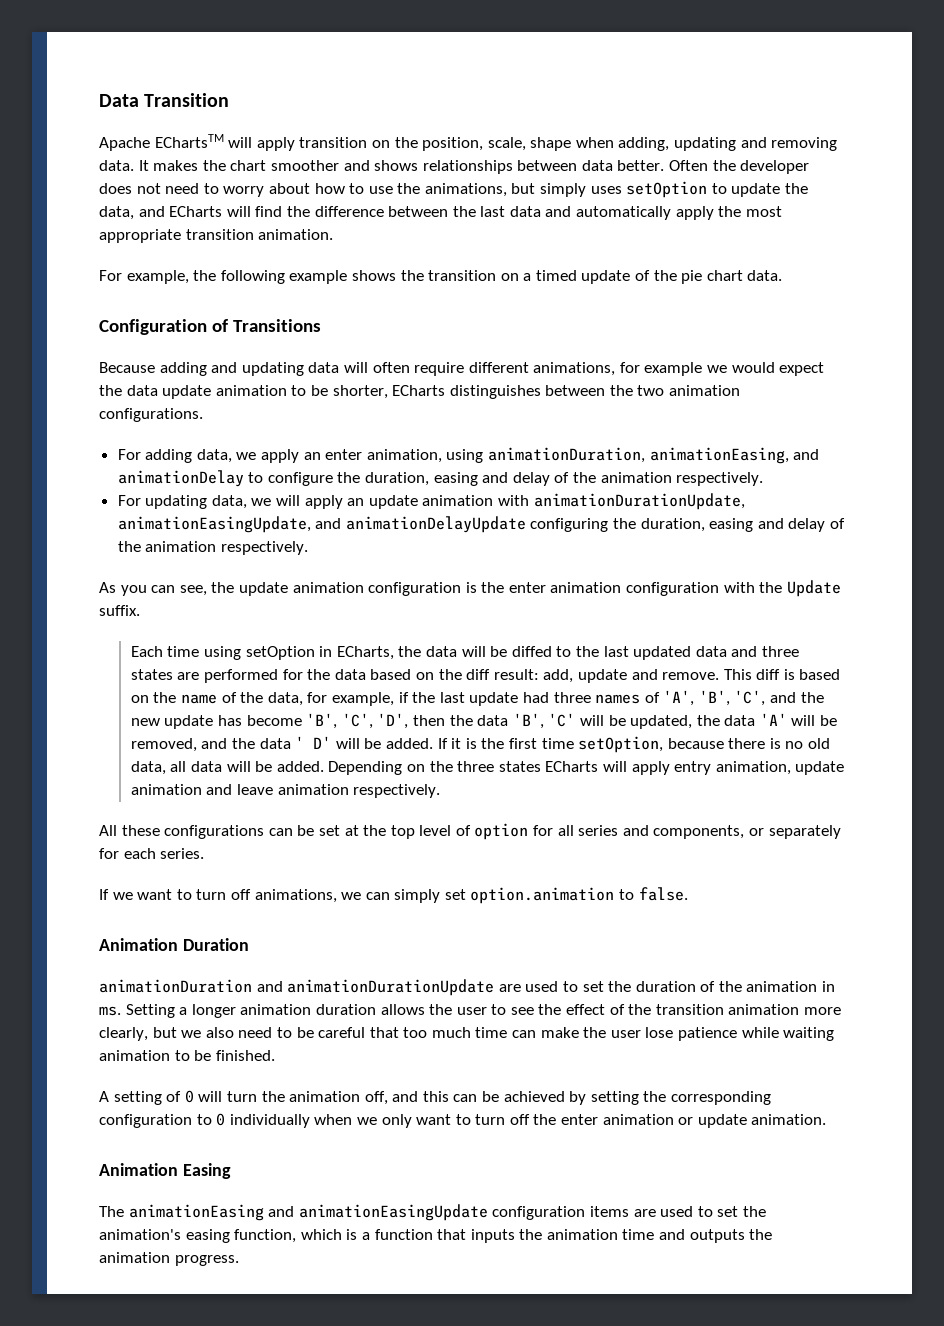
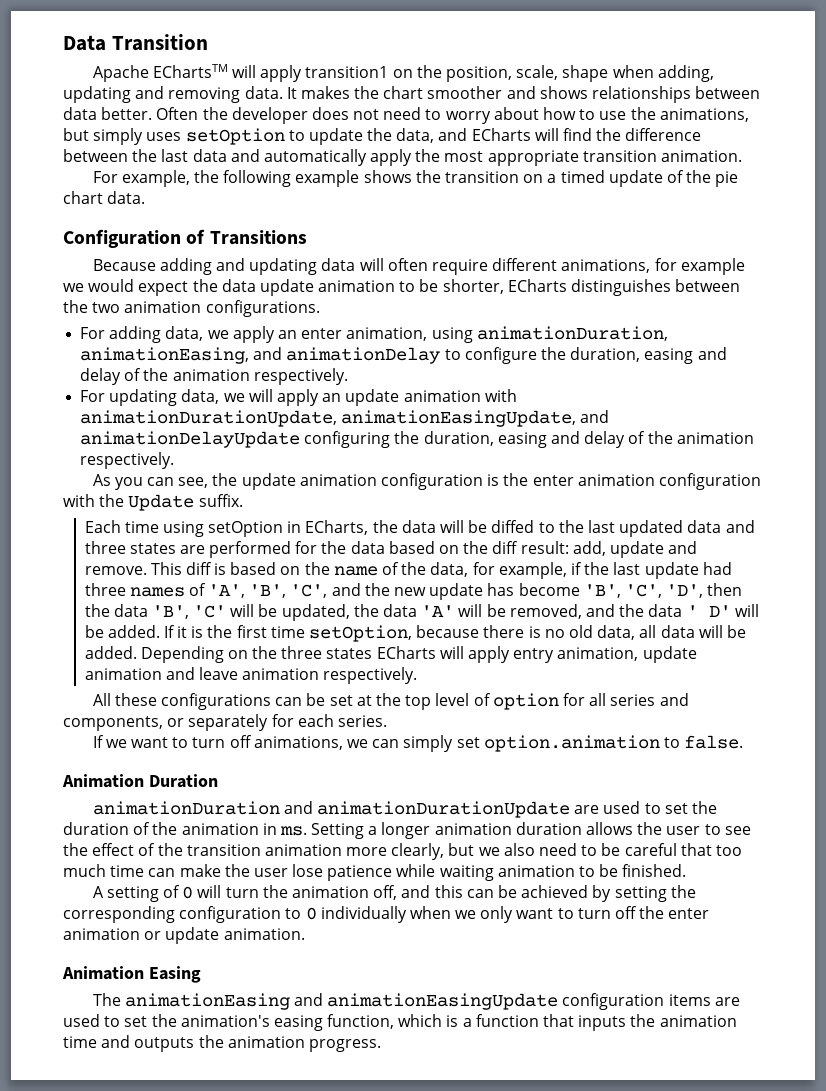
- Apache EChartsTM will apply transition on the position, scale, shape when adding, updating and removing data.
+ Apache EChartsTM will apply transition1 on the position, scale, shape when adding, updating and removing data.

